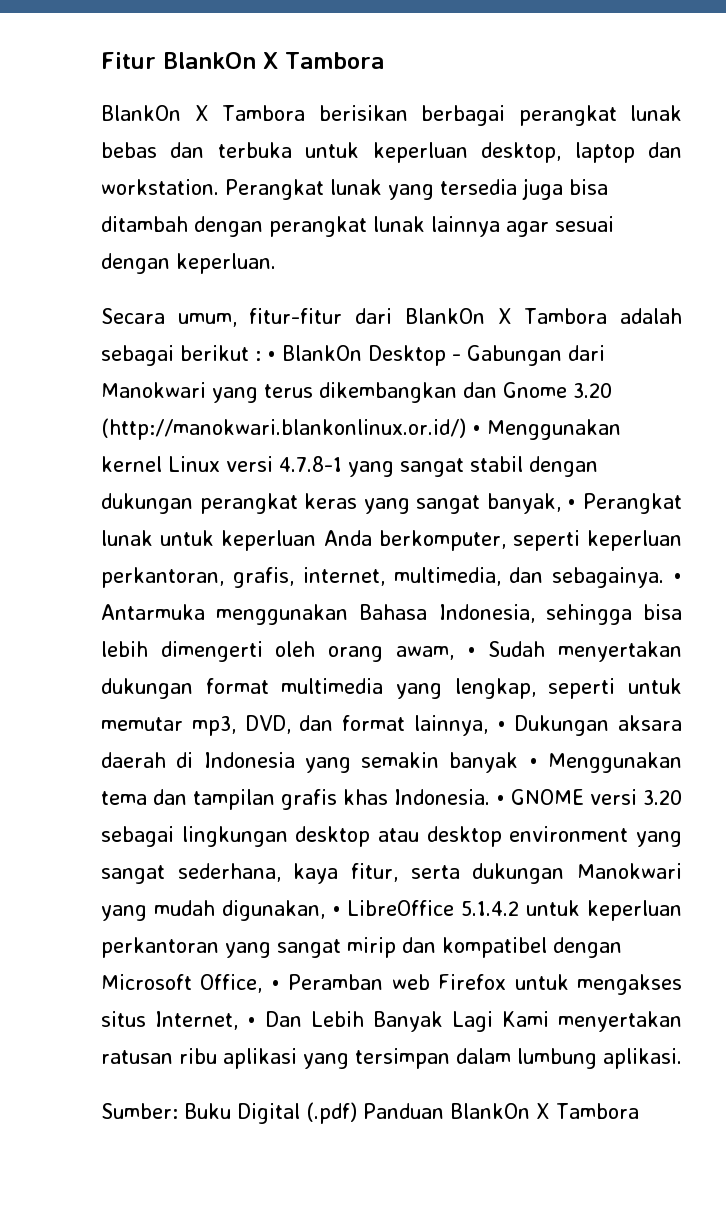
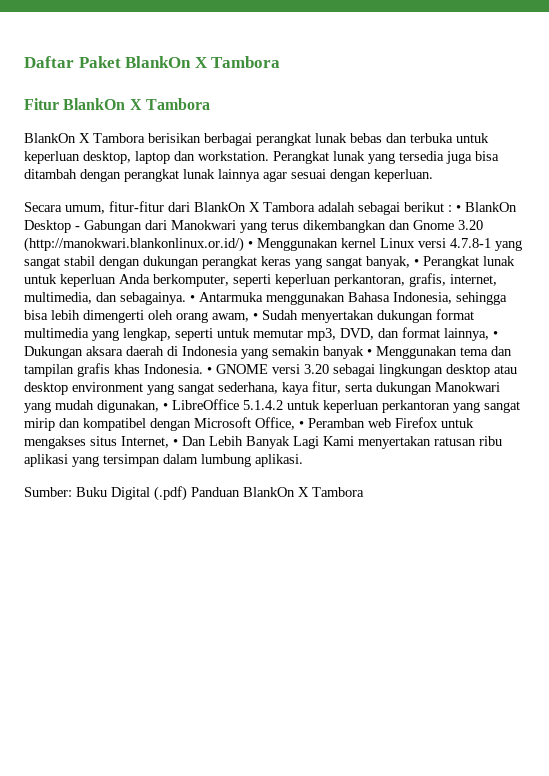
+ Daftar Paket BlankOn X Tambora

